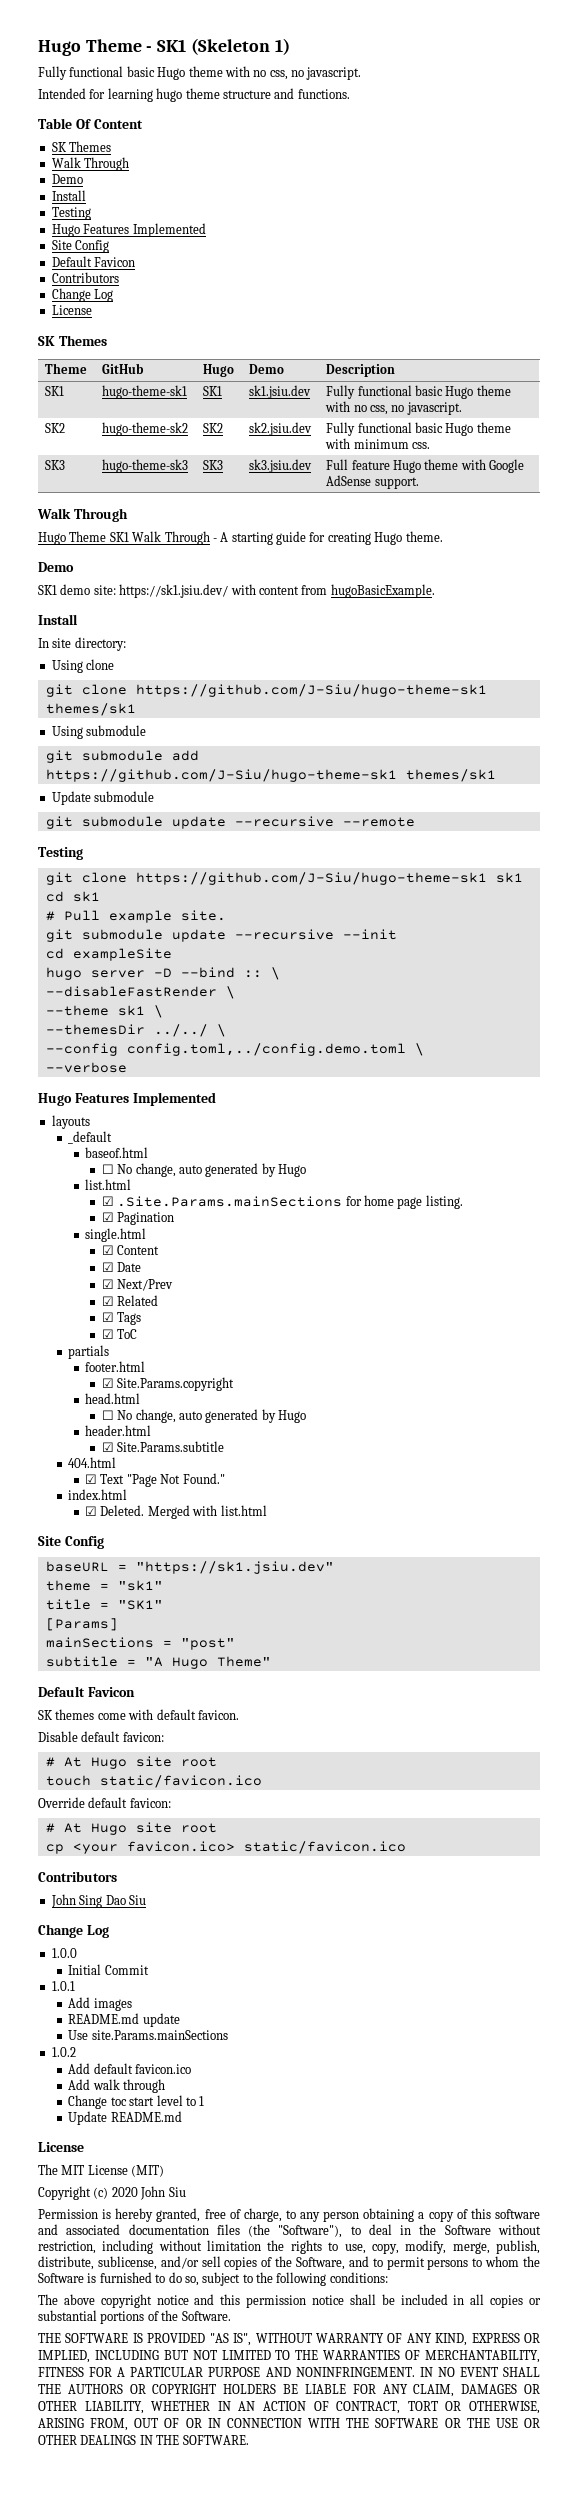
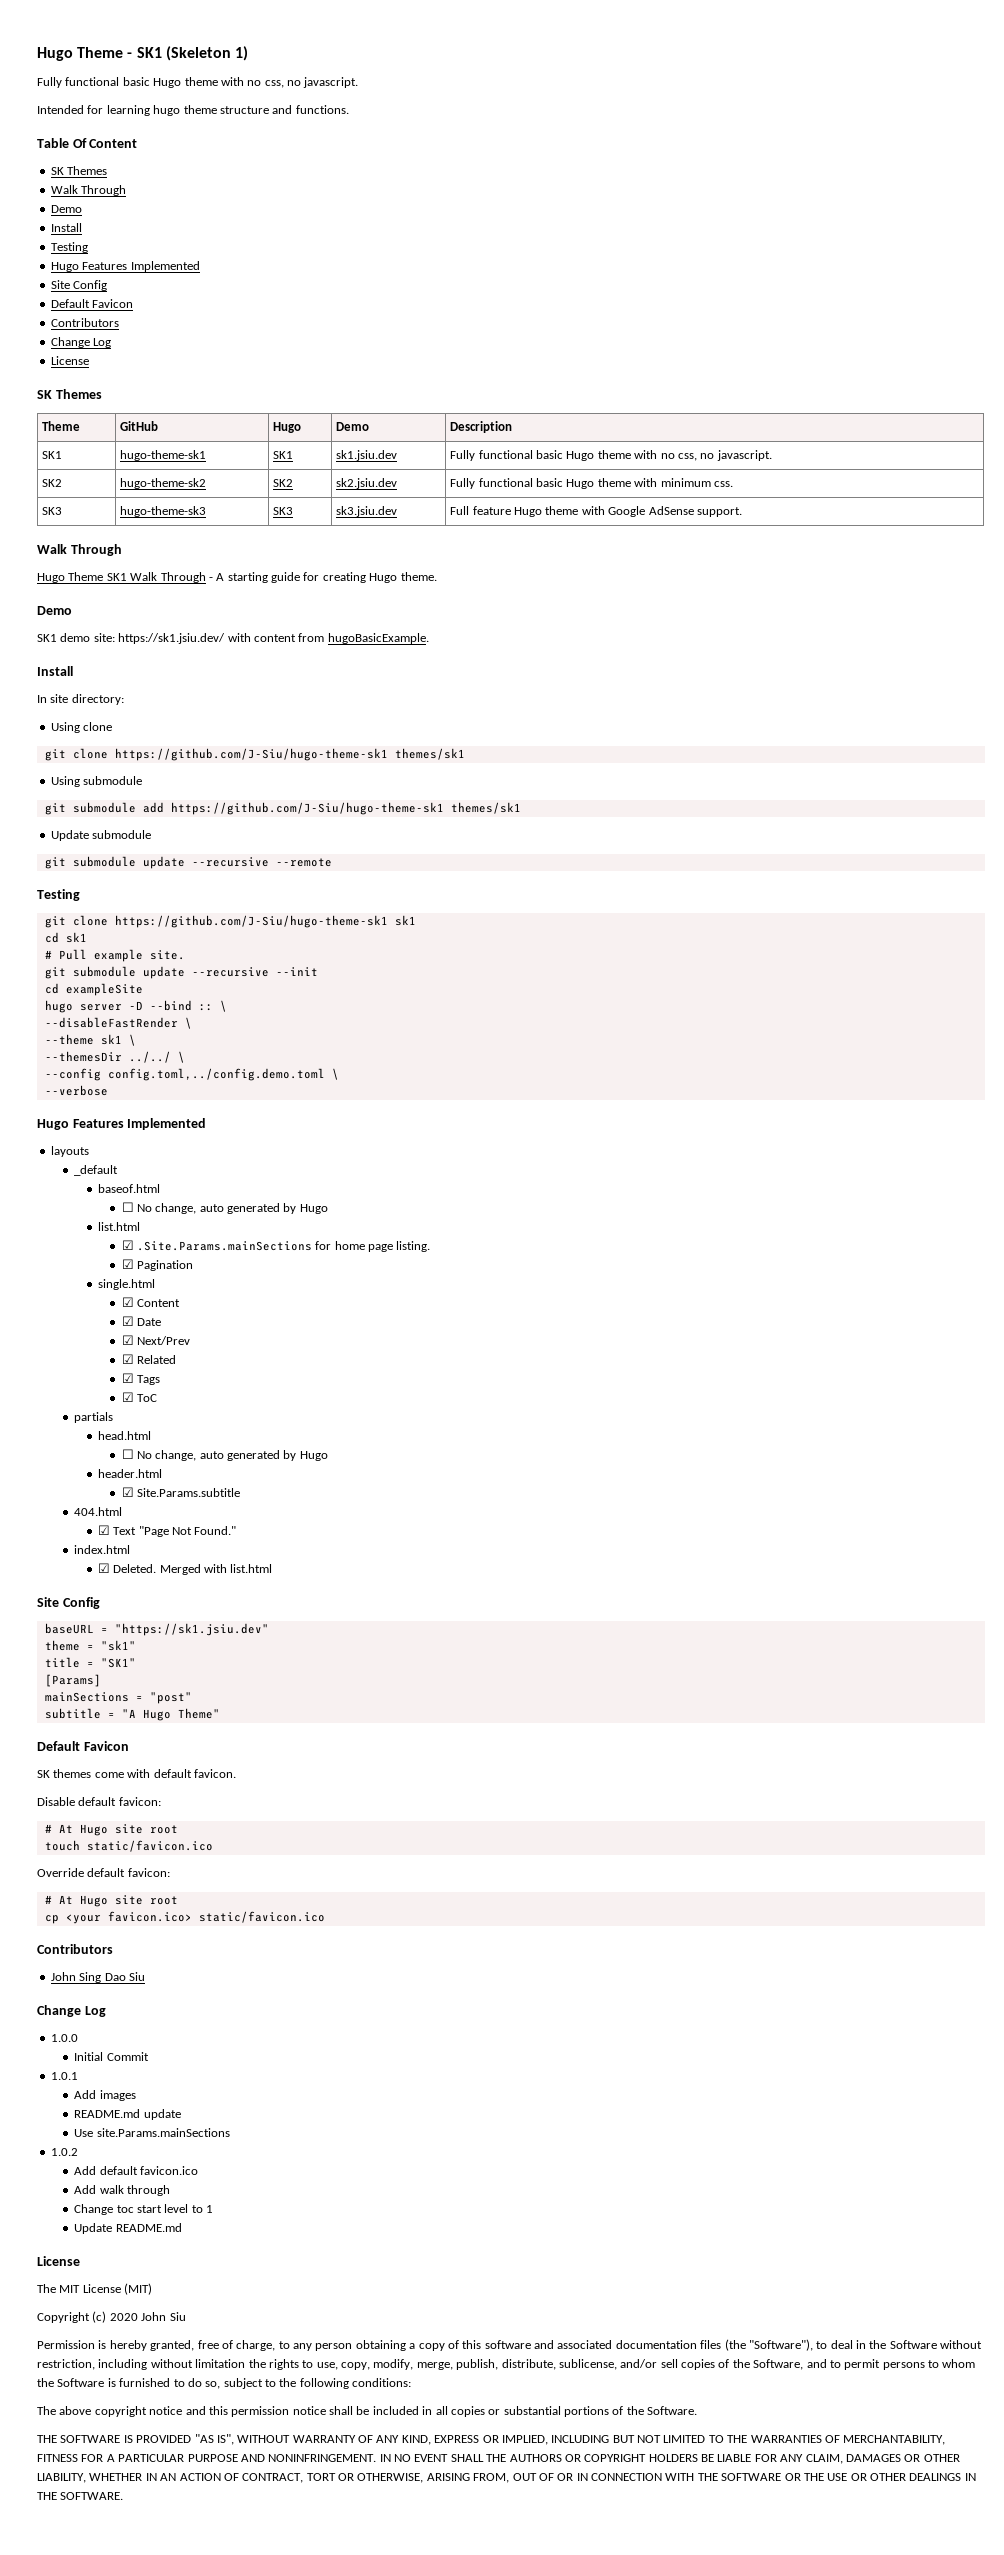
- footer.html
- ☑ Site.Params.copyright

